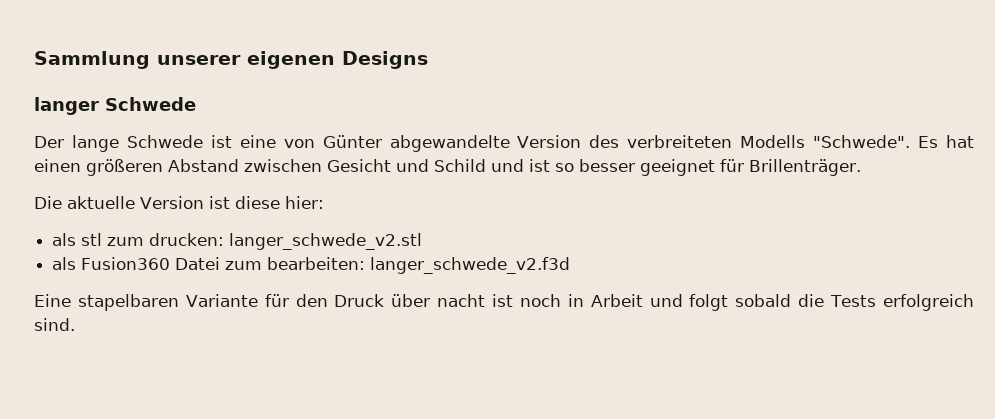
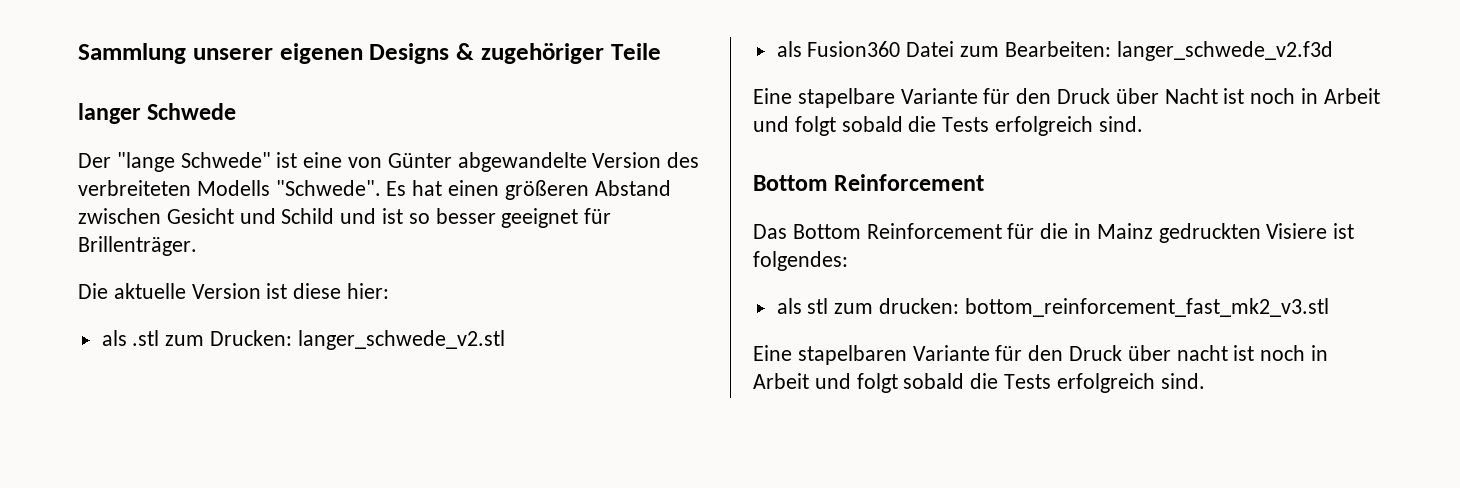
- Sammlung unserer eigenen Designs
+ Sammlung unserer eigenen Designs & zugehöriger Teile
- Der lange Schwede ist eine von Günter abgewandelte Version des verbreiteten Modells "Schwede".
+ Der "lange Schwede" ist eine von Günter abgewandelte Version des verbreiteten Modells "Schwede".
- als stl zum drucken: langer_schwede_v2.stl
+ als .stl zum Drucken: langer_schwede_v2.stl
- als Fusion360 Datei zum bearbeiten: langer_schwede_v2.f3d
+ als Fusion360 Datei zum Bearbeiten: langer_schwede_v2.f3d
+ Eine stapelbare Variante für den Druck über Nacht ist noch in Arbeit und folgt sobald die Tests erfolgreich sind.
+ Bottom Reinforcement
+ Das Bottom Reinforcement für die in Mainz gedruckten Visiere ist folgendes:
+ als stl zum drucken: bottom_reinforcement_fast_mk2_v3.stl

